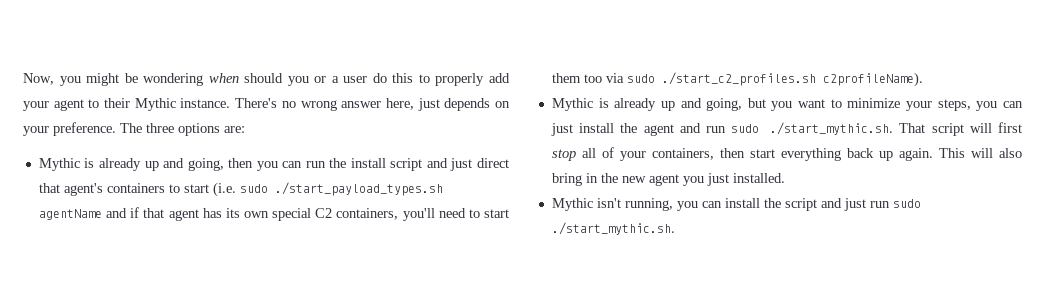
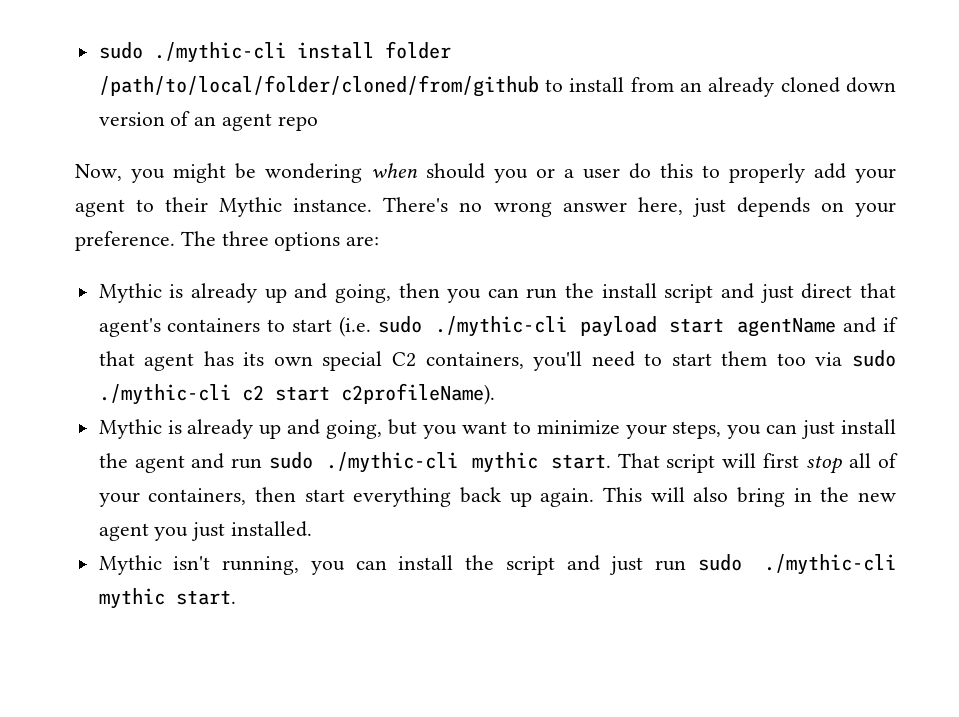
+ sudo ./mythic-cli install folder /path/to/local/folder/cloned/from/github to install from an already cloned down version of an agent repo
- Mythic is already up and going, then you can run the install script and just direct that agent's containers to start (i.e. sudo ./start_payload_types.sh agentName and if that agent has its own special C2 containers, you'll need to start them too via sudo ./start_c2_profiles.sh c2profileName).
+ Mythic is already up and going, then you can run the install script and just direct that agent's containers to start (i.e. sudo ./mythic-cli payload start agentName and if that agent has its own special C2 containers, you'll need to start them too via sudo ./mythic-cli c2 start c2profileName).
- Mythic is already up and going, but you want to minimize your steps, you can just install the agent and run sudo ./start_mythic.sh. That script will first stop all of your containers, then start everything back up again.
+ Mythic is already up and going, but you want to minimize your steps, you can just install the agent and run sudo ./mythic-cli mythic start. That script will first stop all of your containers, then start everything back up again.
- Mythic isn't running, you can install the script and just run sudo ./start_mythic.sh.
+ Mythic isn't running, you can install the script and just run sudo ./mythic-cli mythic start.

